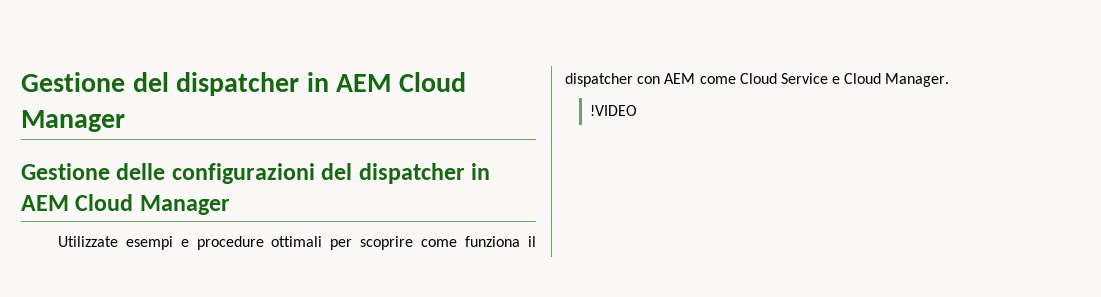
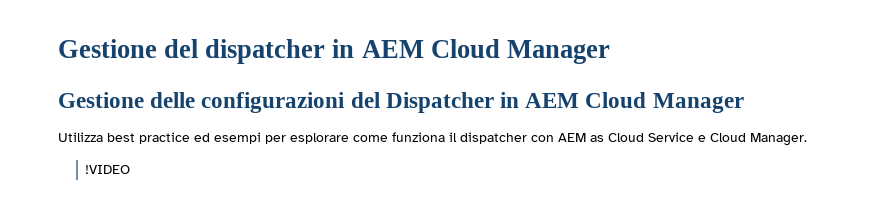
- Gestione delle configurazioni del dispatcher in AEM Cloud Manager
- Utilizzate esempi e procedure ottimali per scoprire come funziona il dispatcher con AEM come Cloud Service e Cloud Manager.
+ Gestione delle configurazioni del Dispatcher in AEM Cloud Manager
+ Utilizza best practice ed esempi per esplorare come funziona il dispatcher con AEM as Cloud Service e Cloud Manager.

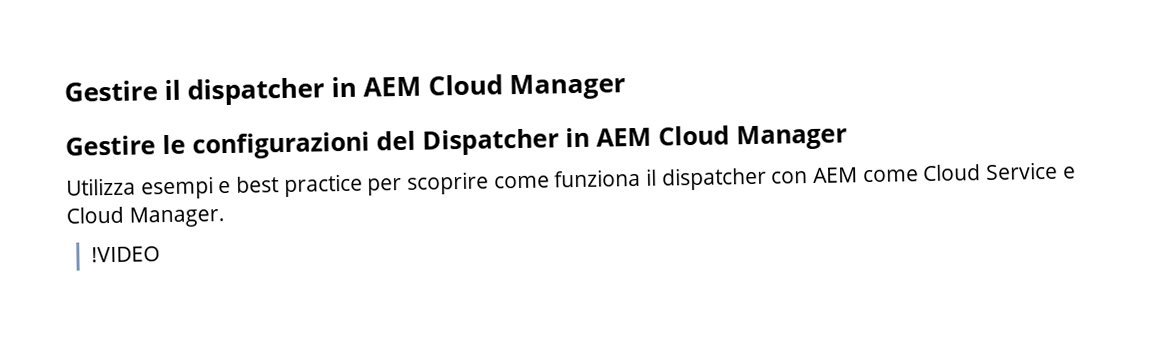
- Gestione del dispatcher in AEM Cloud Manager
+ Gestire il dispatcher in AEM Cloud Manager
- Gestione delle configurazioni del Dispatcher in AEM Cloud Manager
+ Gestire le configurazioni del Dispatcher in AEM Cloud Manager
- Utilizza best practice ed esempi per esplorare come funziona il dispatcher con AEM as Cloud Service e Cloud Manager.
+ Utilizza esempi e best practice per scoprire come funziona il dispatcher con AEM come Cloud Service e Cloud Manager.

